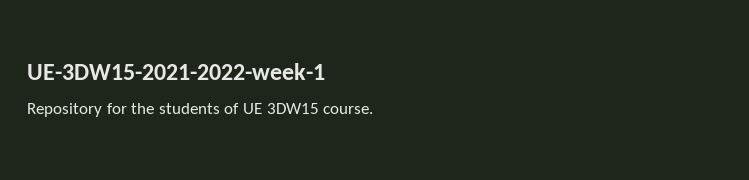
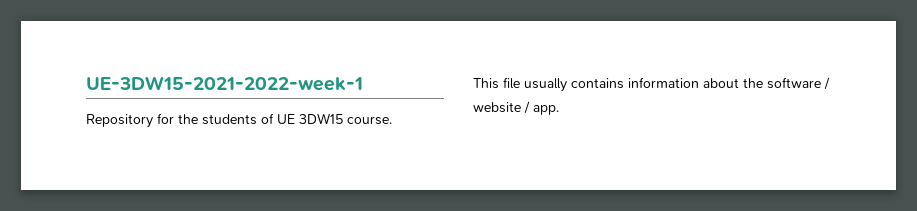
+ This file usually contains information about the software / website / app.

